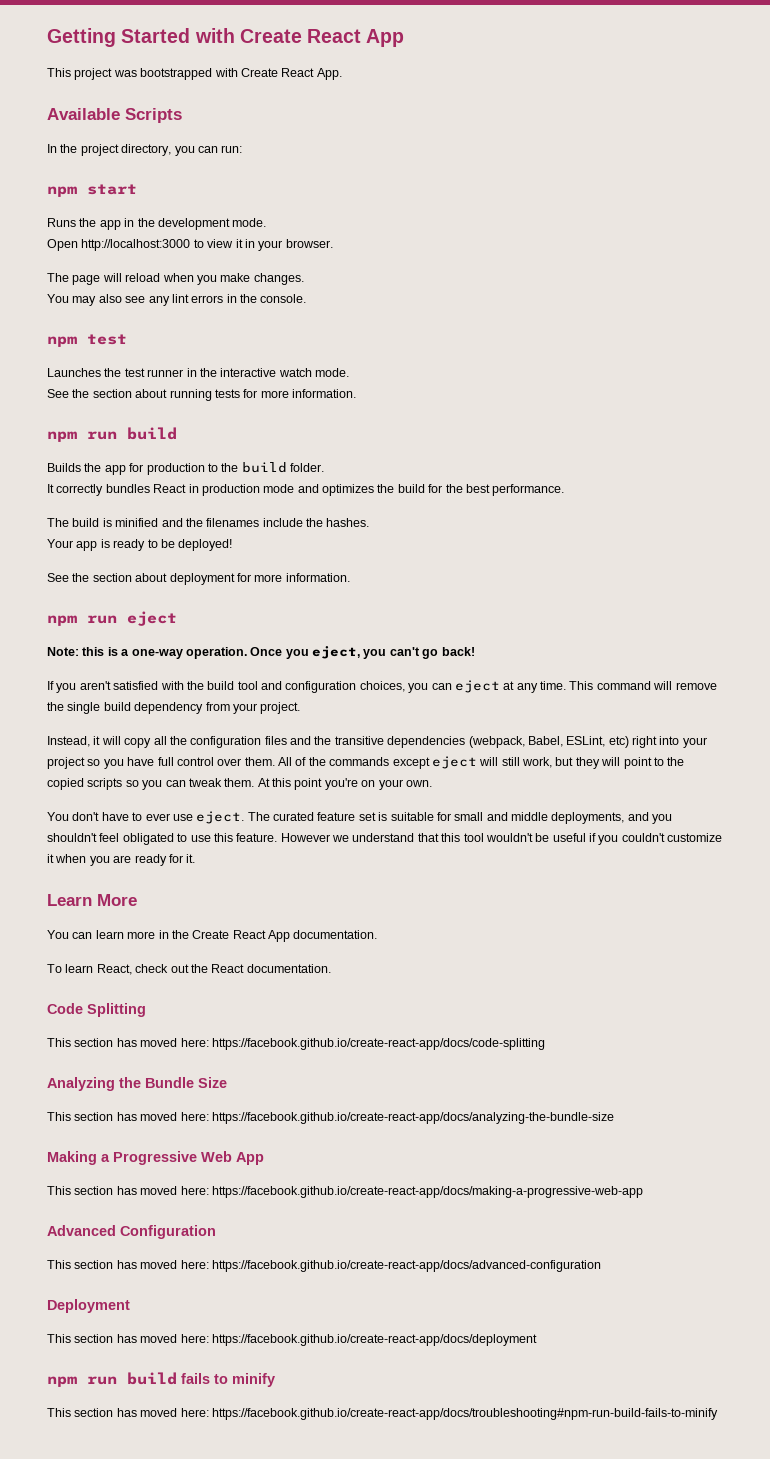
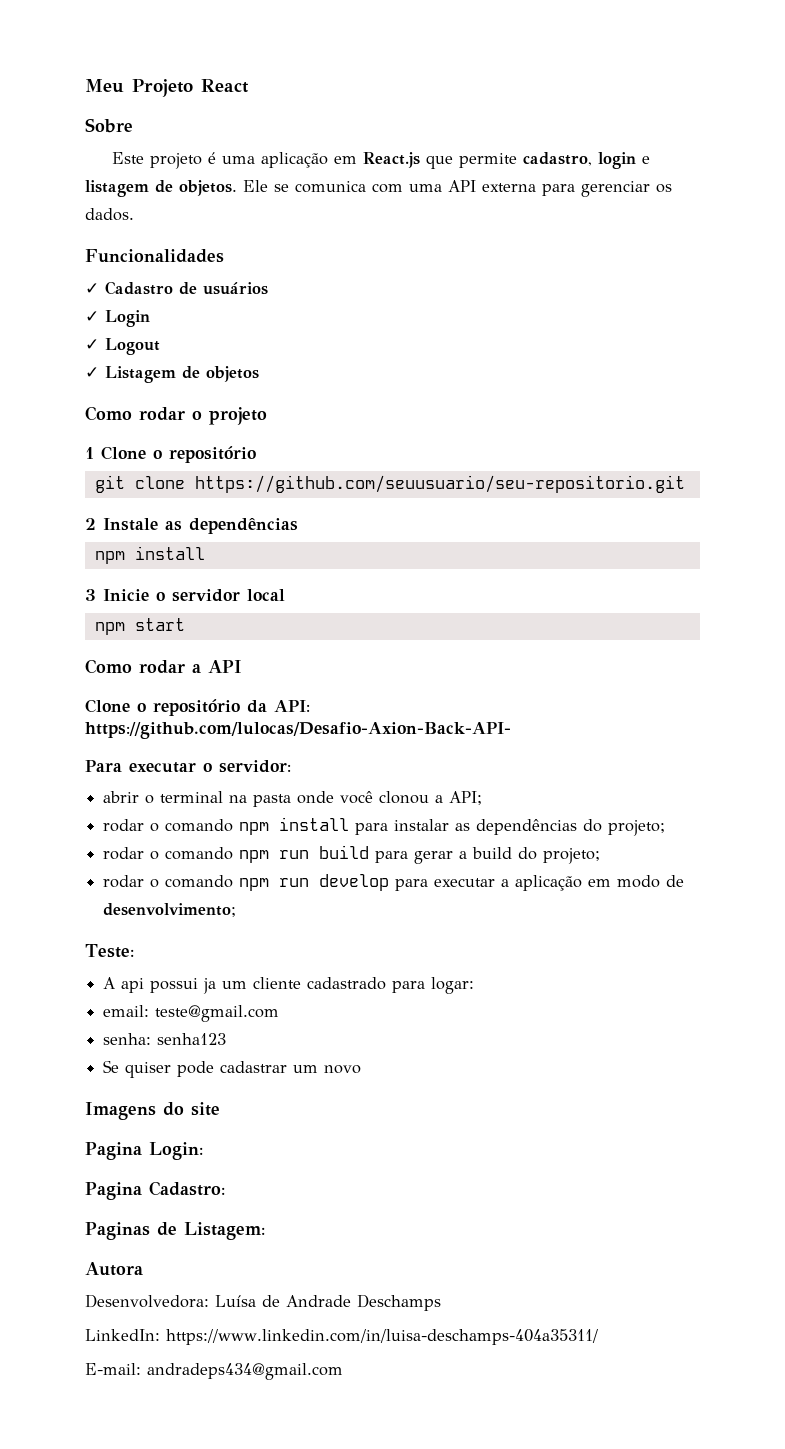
- Getting Started with Create React App
- This project was bootstrapped with Create React App.
- Available Scripts
- In the project directory, you can run:
+ Meu Projeto React
+ Sobre
+ Este projeto é uma aplicação em React.js que permite cadastro, login e listagem de objetos. Ele se comunica com uma API externa para gerenciar os dados.
+ Funcionalidades
+ ✓ Cadastro de usuários
+ ✓ Login
+ ✓ Logout
+ ✓ Listagem de objetos
+ Como rodar o projeto
+ 1 Clone o repositório
+ git clone https://github.com/seuusuario/seu-repositorio.git
+ 2 Instale as dependências
+ npm install
+ 3 Inicie o servidor local
  npm start
- Runs the app in the development mode.
- Open http://localhost:3000 to view it in your browser.
- The page will reload when you make changes.
- You may also see any lint errors in the console.
- npm test
- Launches the test runner in the interactive watch mode.
- See the section about running tests for more information.
- npm run build
- Builds the app for production to the build folder.
- It correctly bundles React in production mode and optimizes the build for the best performance.
- The build is minified and the filenames include the hashes.
- Your app is ready to be deployed!
- See the section about deployment for more information.
- npm run eject
- Note: this is a one-way operation. Once you eject, you can't go back!
- If you aren't satisfied with the build tool and configuration choices, you can eject at any time. This command will remove the single build dependency from your project.
- Instead, it will copy all the configuration files and the transitive dependencies (webpack, Babel, ESLint, etc) right into your project so you have full control over them. All of the commands except eject will still work, but they will point to the copied scripts so you can tweak them. At this point you're on your own.
- You don't have to ever use eject. The curated feature set is suitable for small and middle deployments, and you shouldn't feel obligated to use this feature. However we understand that this tool wouldn't be useful if you couldn't customize it when you are ready for it.
- Learn More
- You can learn more in the Create React App documentation.
- To learn React, check out the React documentation.
- Code Splitting
- This section has moved here: https://facebook.github.io/create-react-app/docs/code-splitting
- Analyzing the Bundle Size
- This section has moved here: https://facebook.github.io/create-react-app/docs/analyzing-the-bundle-size
- Making a Progressive Web App
- This section has moved here: https://facebook.github.io/create-react-app/docs/making-a-progressive-web-app
- Advanced Configuration
- This section has moved here: https://facebook.github.io/create-react-app/docs/advanced-configuration
- Deployment
- This section has moved here: https://facebook.github.io/create-react-app/docs/deployment
- npm run build fails to minify
- This section has moved here: https://facebook.github.io/create-react-app/docs/troubleshooting#npm-run-build-fails-to-minify
+ Como rodar a API
+ Clone o repositório da API: https://github.com/lulocas/Desafio-Axion-Back-API-
+ Para executar o servidor:
+ abrir o terminal na pasta onde você clonou a API;
+ rodar o comando npm install para instalar as dependências do projeto;
+ rodar o comando npm run build para gerar a build do projeto;
+ rodar o comando npm run develop para executar a aplicação em modo de desenvolvimento;
+ Teste:
+ A api possui ja um cliente cadastrado para logar:
+ email: teste@gmail.com
+ senha: senha123
+ Se quiser pode cadastrar um novo
+ Imagens do site
+ Pagina Login:
+ Pagina Cadastro:
+ Paginas de Listagem:
+ Autora
+ Desenvolvedora: Luísa de Andrade Deschamps
+ LinkedIn: https://www.linkedin.com/in/luisa-deschamps-404a35311/
+ E-mail: andradeps434@gmail.com

